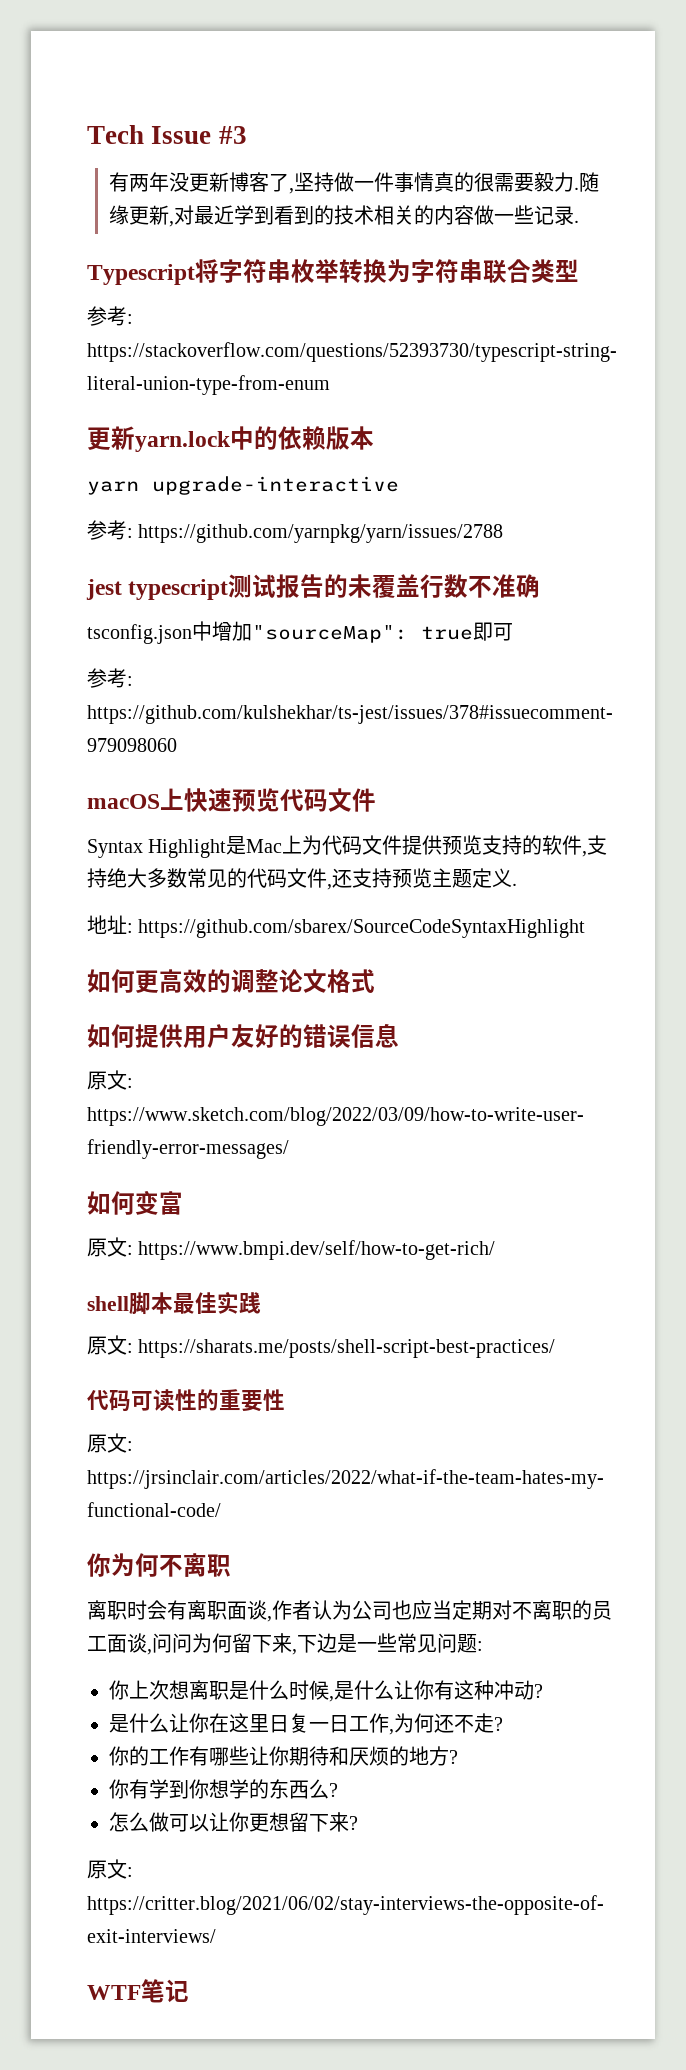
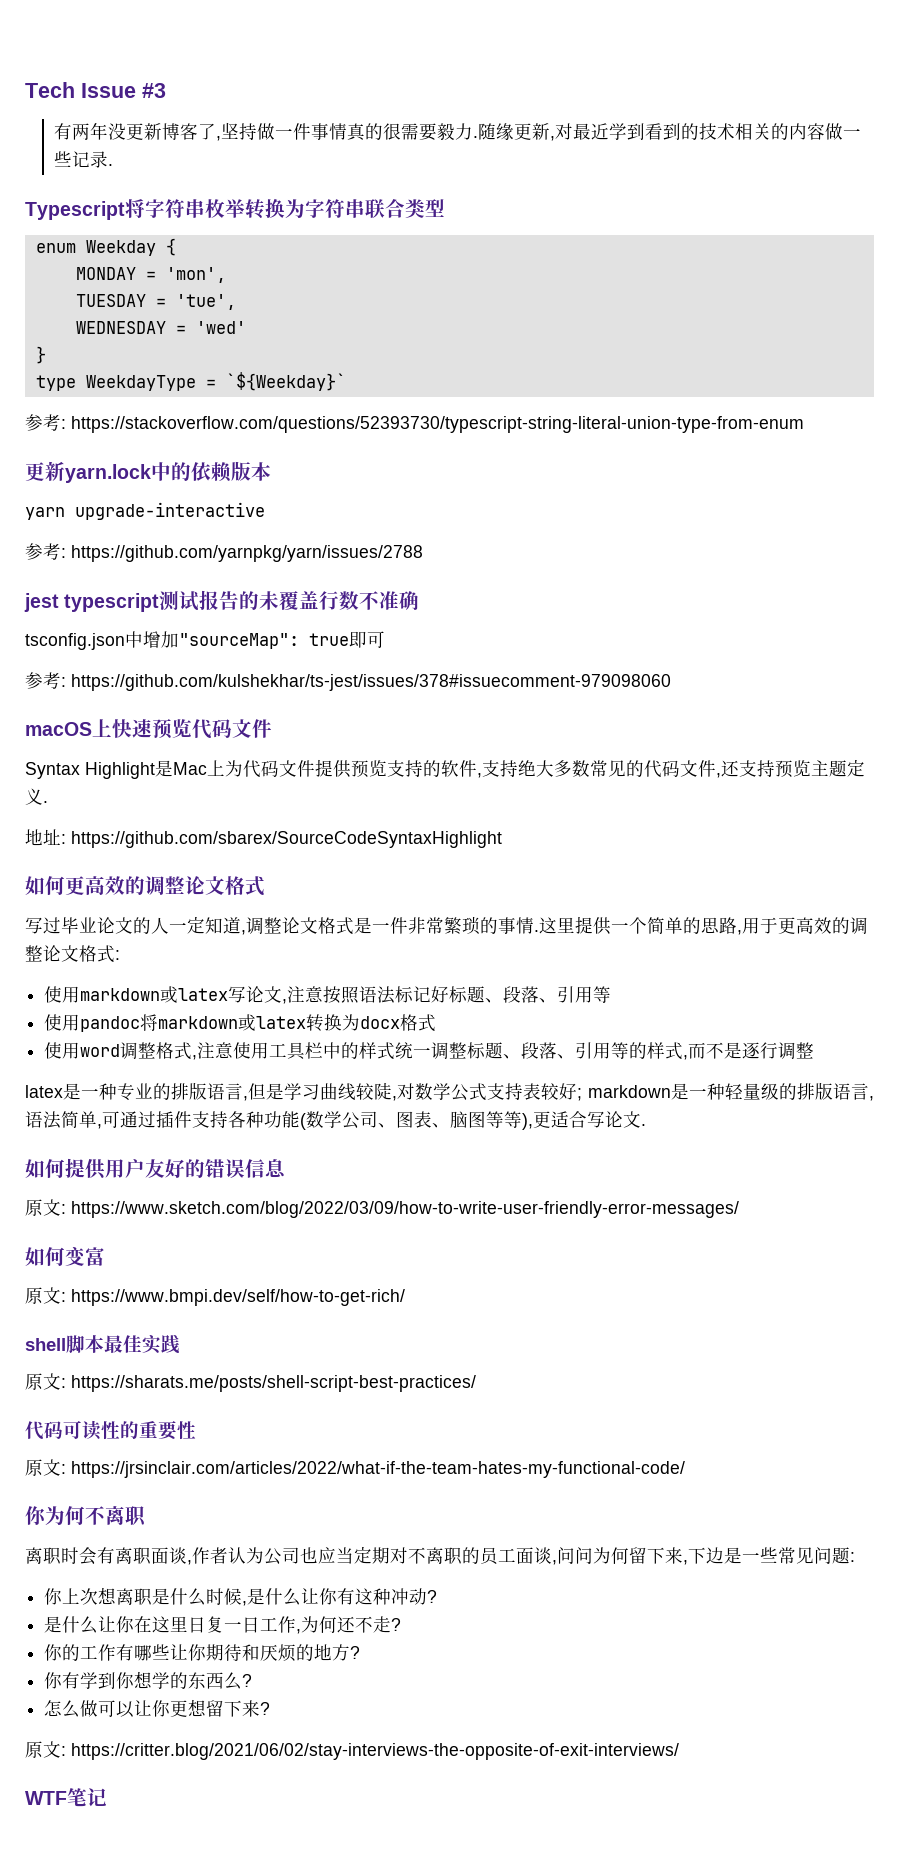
+ enum Weekday {
+ MONDAY = 'mon',
+ TUESDAY = 'tue',
+ WEDNESDAY = 'wed'
+ }
+ type WeekdayType = `${Weekday}`
+ 写过毕业论文的人一定知道,调整论文格式是一件非常繁琐的事情.这里提供一个简单的思路,用于更高效的调整论文格式:
+ 使用markdown或latex写论文,注意按照语法标记好标题、段落、引用等
+ 使用pandoc将markdown或latex转换为docx格式
+ 使用word调整格式,注意使用工具栏中的样式统一调整标题、段落、引用等的样式,而不是逐行调整
+ latex是一种专业的排版语言,但是学习曲线较陡,对数学公式支持表较好; markdown是一种轻量级的排版语言,语法简单,可通过插件支持各种功能(数学公司、图表、脑图等等),更适合写论文.

